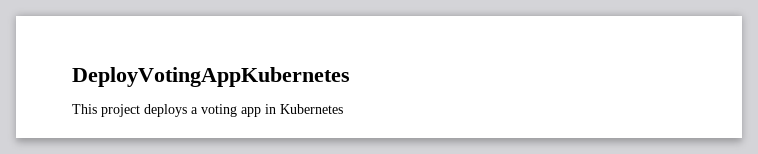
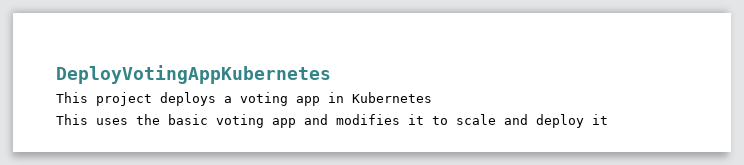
+ This uses the basic voting app and modifies it to scale and deploy it

